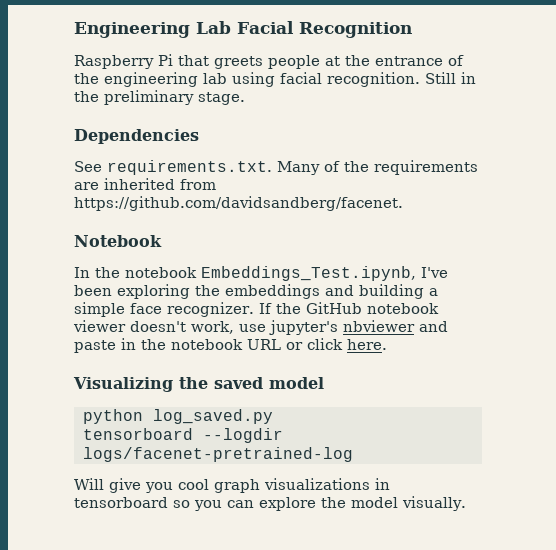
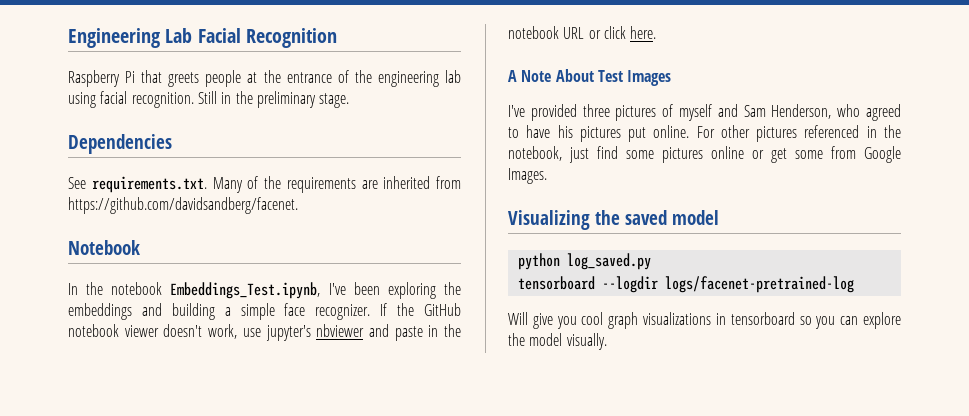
+ A Note About Test Images
+ I've provided three pictures of myself and Sam Henderson, who agreed to have his pictures put online. For other pictures referenced in the notebook, just find some pictures online or get some from Google Images.

